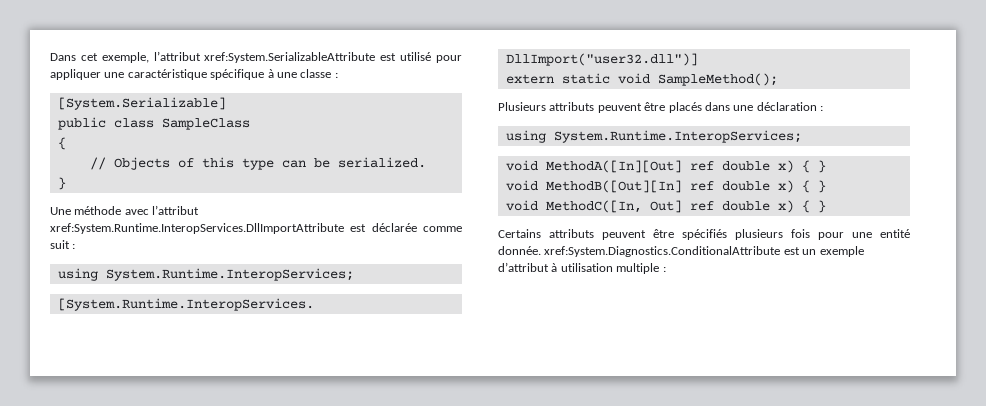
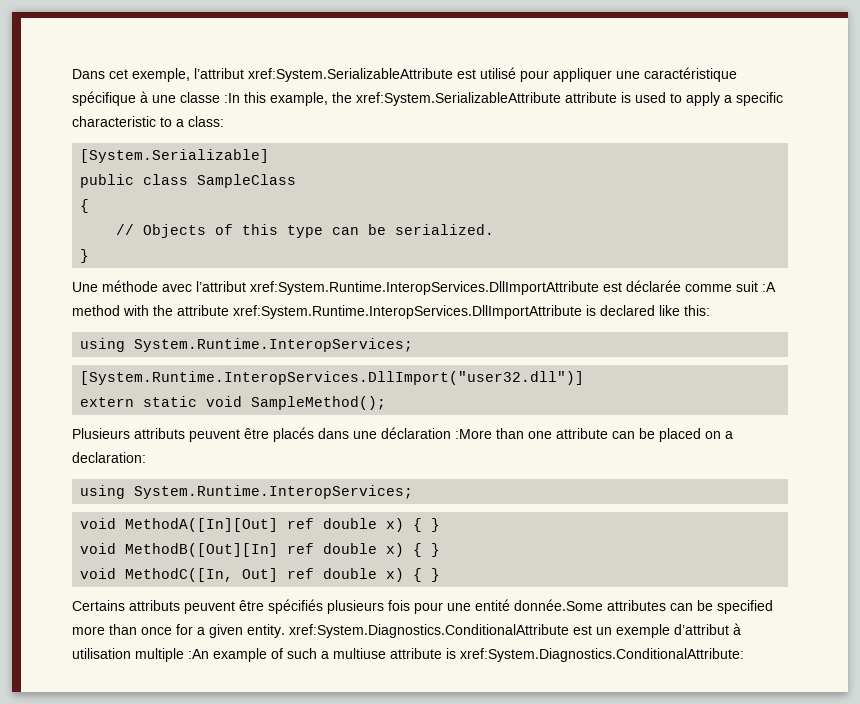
- Dans cet exemple, l’attribut xref:System.SerializableAttribute est utilisé pour appliquer une caractéristique spécifique à une classe :
+ Dans cet exemple, l’attribut xref:System.SerializableAttribute est utilisé pour appliquer une caractéristique spécifique à une classe :In this example, the xref:System.SerializableAttribute attribute is used to apply a specific characteristic to a class:
- Une méthode avec l’attribut xref:System.Runtime.InteropServices.DllImportAttribute est déclarée comme suit :
+ Une méthode avec l’attribut xref:System.Runtime.InteropServices.DllImportAttribute est déclarée comme suit :A method with the attribute xref:System.Runtime.InteropServices.DllImportAttribute is declared like this:
- Plusieurs attributs peuvent être placés dans une déclaration :
+ Plusieurs attributs peuvent être placés dans une déclaration :More than one attribute can be placed on a declaration:
- Certains attributs peuvent être spécifiés plusieurs fois pour une entité donnée. xref:System.Diagnostics.ConditionalAttribute est un exemple d’attribut à utilisation multiple :
+ Certains attributs peuvent être spécifiés plusieurs fois pour une entité donnée.Some attributes can be specified more than once for a given entity. xref:System.Diagnostics.ConditionalAttribute est un exemple d’attribut à utilisation multiple :An example of such a multiuse attribute is xref:System.Diagnostics.ConditionalAttribute:

